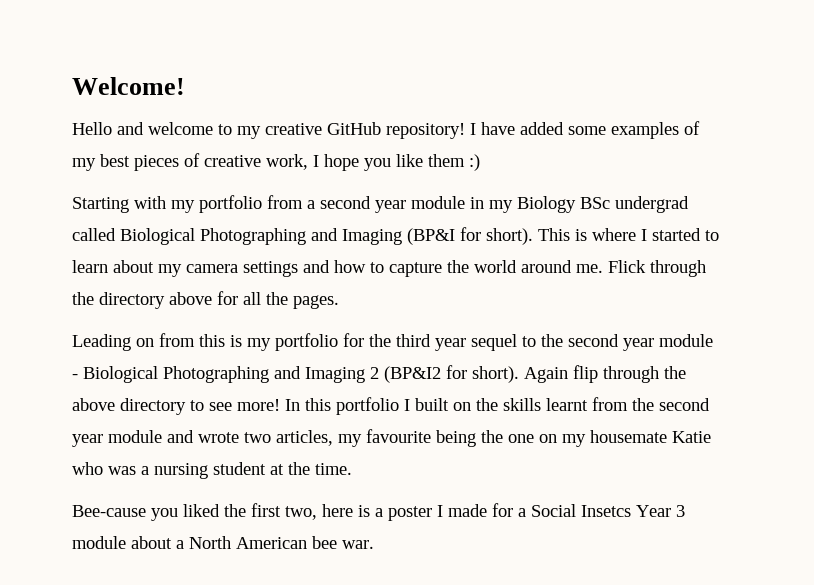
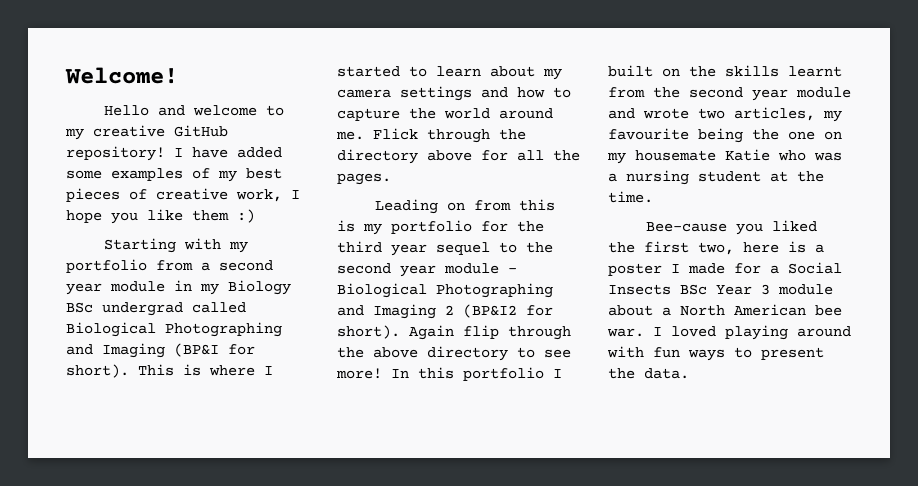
- Bee-cause you liked the first two, here is a poster I made for a Social Insetcs Year 3 module about a North American bee war.
+ Bee-cause you liked the first two, here is a poster I made for a Social Insects BSc Year 3 module about a North American bee war.
+ I loved playing around with fun ways to present the data.

